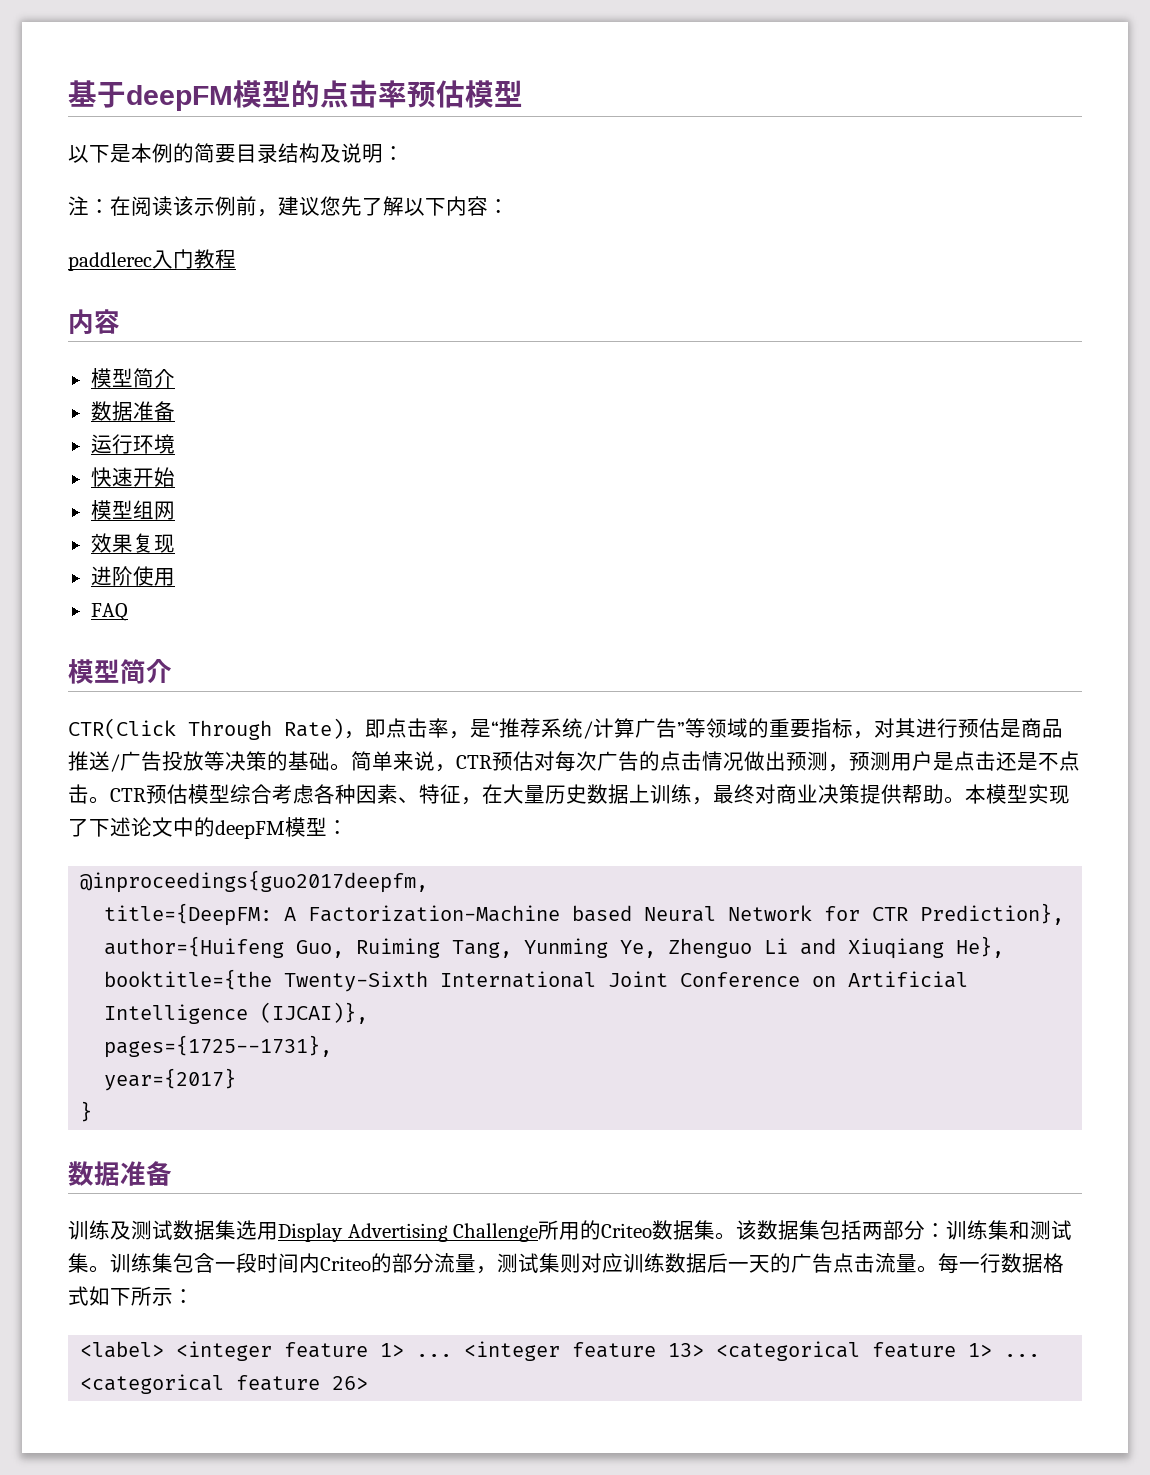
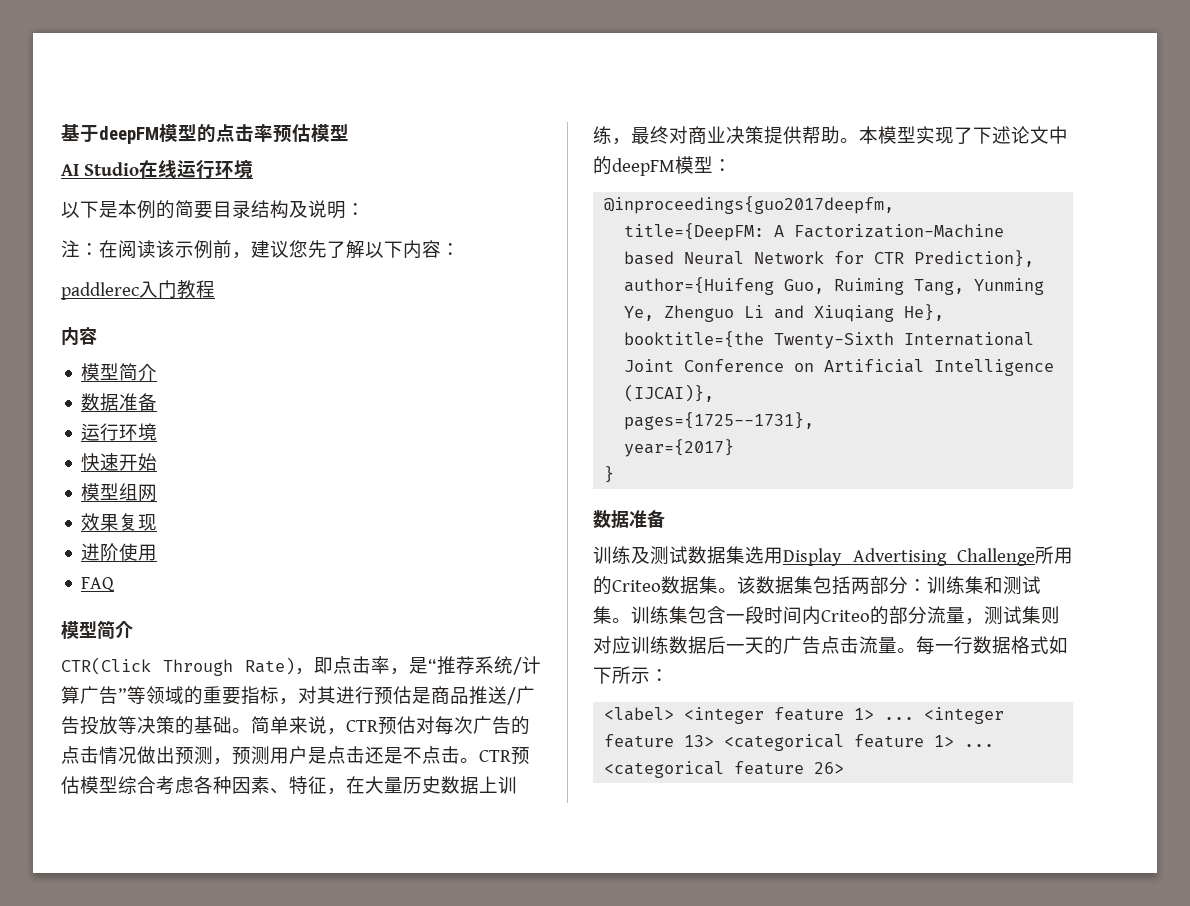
+ AI Studio在线运行环境

